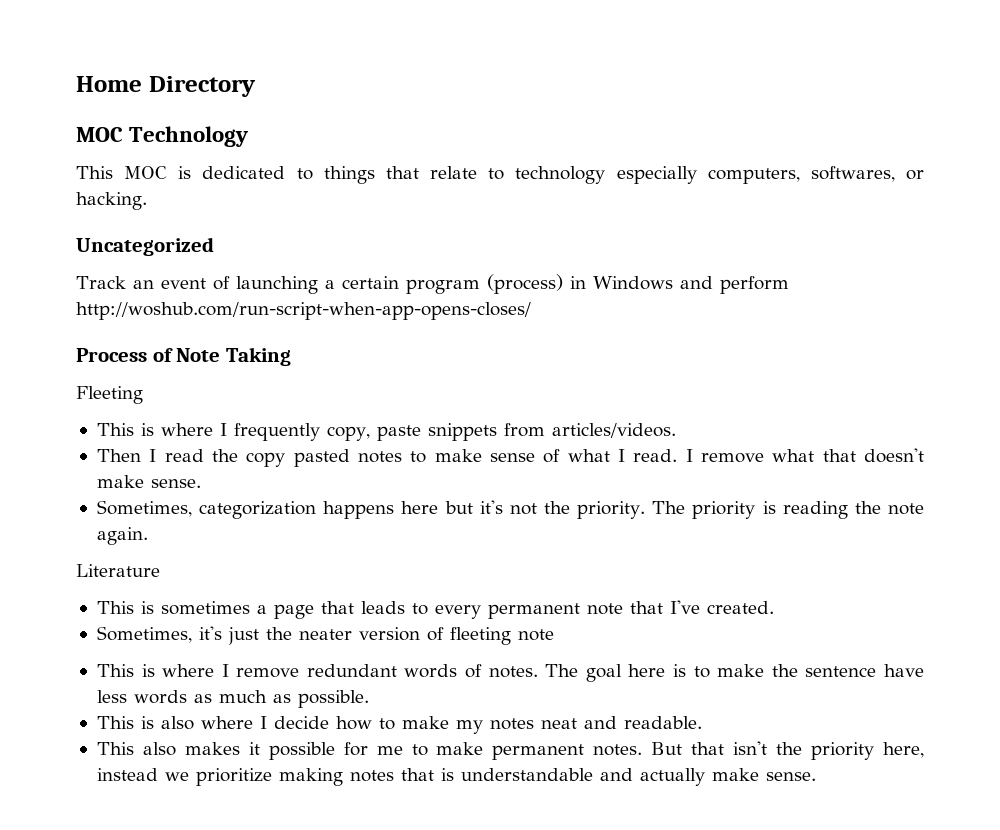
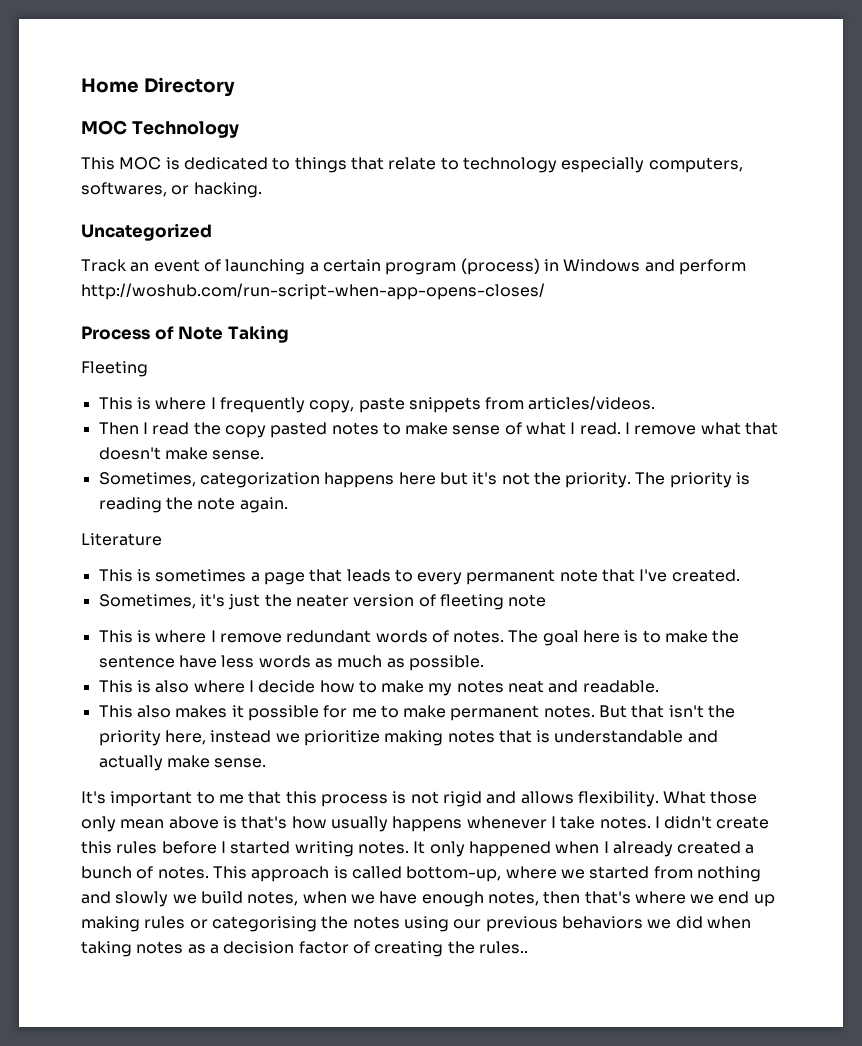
+ It's important to me that this process is not rigid and allows flexibility. What those only mean above is that's how usually happens whenever I take notes. I didn't create this rules before I started writing notes. It only happened when I already created a bunch of notes. This approach is called bottom-up, where we started from nothing and slowly we build notes, when we have enough notes, then that's where we end up making rules or categorising the notes using our previous behaviors we did when taking notes as a decision factor of creating the rules..

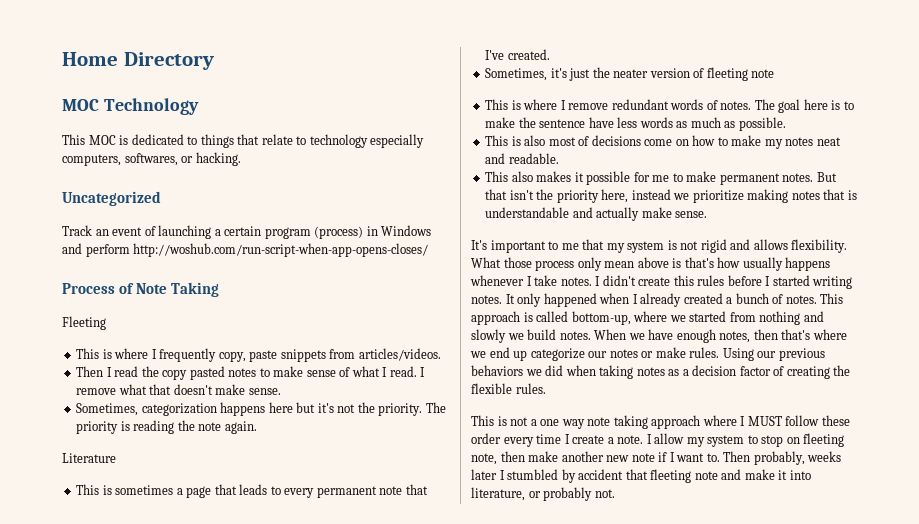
- This is also where I decide how to make my notes neat and readable.
+ This is also most of decisions come on how to make my notes neat and readable.
- It's important to me that this process is not rigid and allows flexibility.
+ It's important to me that my system is not rigid and allows flexibility.
- What those only mean above is that's how usually happens whenever I take notes.
+ What those process only mean above is that's how usually happens whenever I take notes.
- This approach is called bottom-up, where we started from nothing and slowly we build notes, when we have enough notes, then that's where we end up making rules or categorising the notes using our previous behaviors we did when taking notes as a decision factor of creating the rules..
+ This approach is called bottom-up, where we started from nothing and slowly we build notes. When we have enough notes, then that's where we end up categorize our notes or make rules. Using our previous behaviors we did when taking notes as a decision factor of creating the flexible rules.
+ This is not a one way note taking approach where I MUST follow these order every time I create a note. I allow my system to stop on fleeting note, then make another new note if I want to. Then probably, weeks later I stumbled by accident that fleeting note and make it into literature, or probably not.

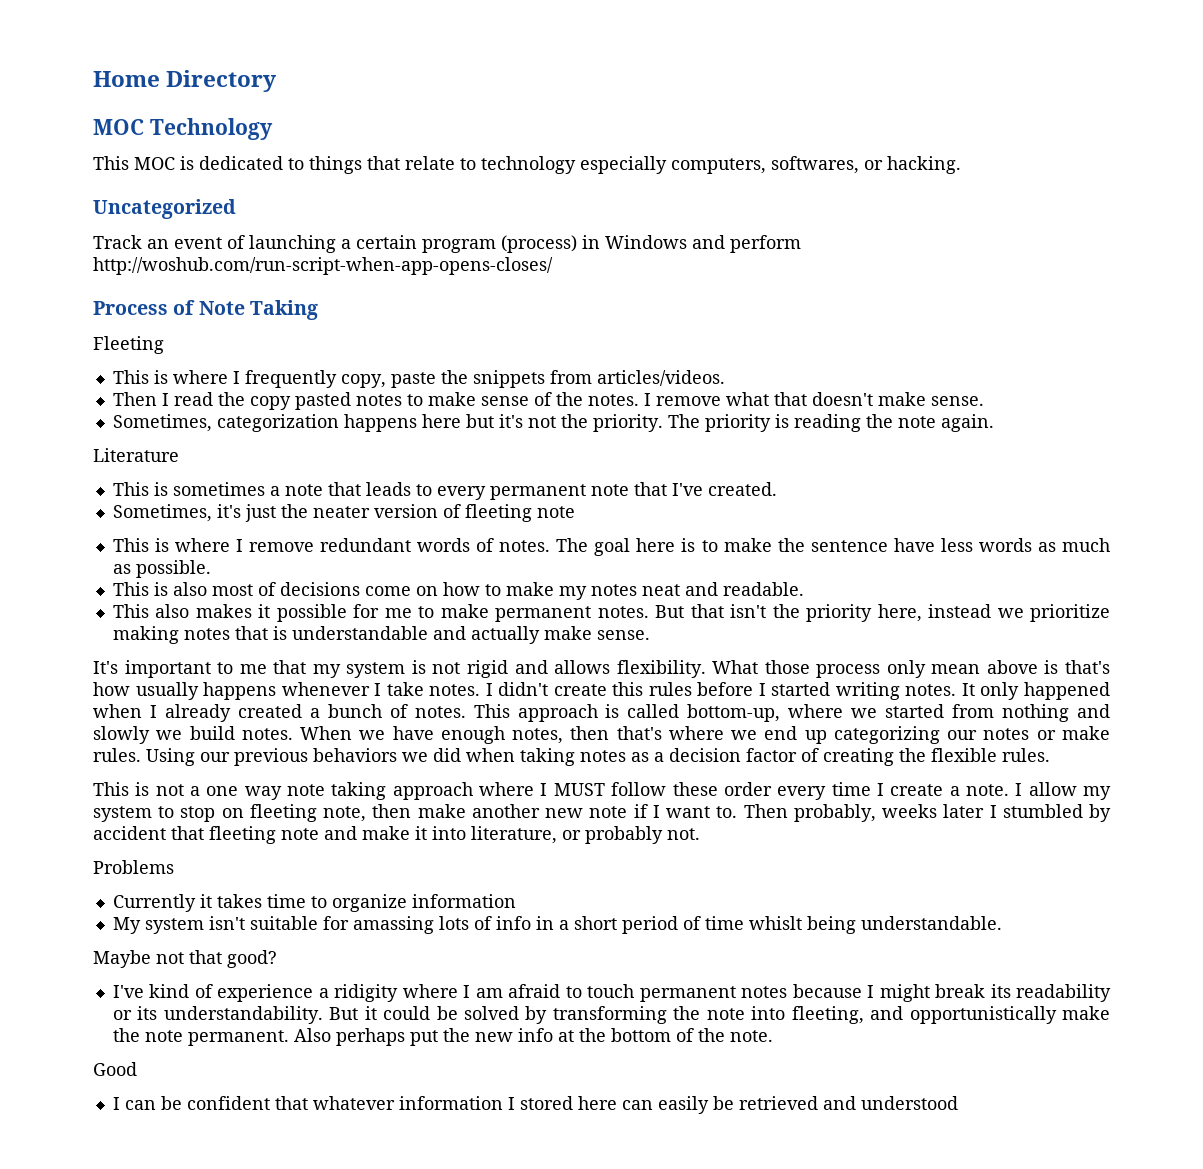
- This is where I frequently copy, paste snippets from articles/videos.
+ This is where I frequently copy, paste the snippets from articles/videos.
- Then I read the copy pasted notes to make sense of what I read.
+ Then I read the copy pasted notes to make sense of the notes.
- This is sometimes a page that leads to every permanent note that I've created.
+ This is sometimes a note that leads to every permanent note that I've created.
- When we have enough notes, then that's where we end up categorize our notes or make rules.
+ When we have enough notes, then that's where we end up categorizing our notes or make rules.
+ Problems
+ Currently it takes time to organize information
+ My system isn't suitable for amassing lots of info in a short period of time whislt being understandable.
+ Maybe not that good?
+ I've kind of experience a ridigity where I am afraid to touch permanent notes because I might break its readability or its understandability. But it could be solved by transforming the note into fleeting, and opportunistically make the note permanent. Also perhaps put the new info at the bottom of the note.
+ Good
+ I can be confident that whatever information I stored here can easily be retrieved and understood

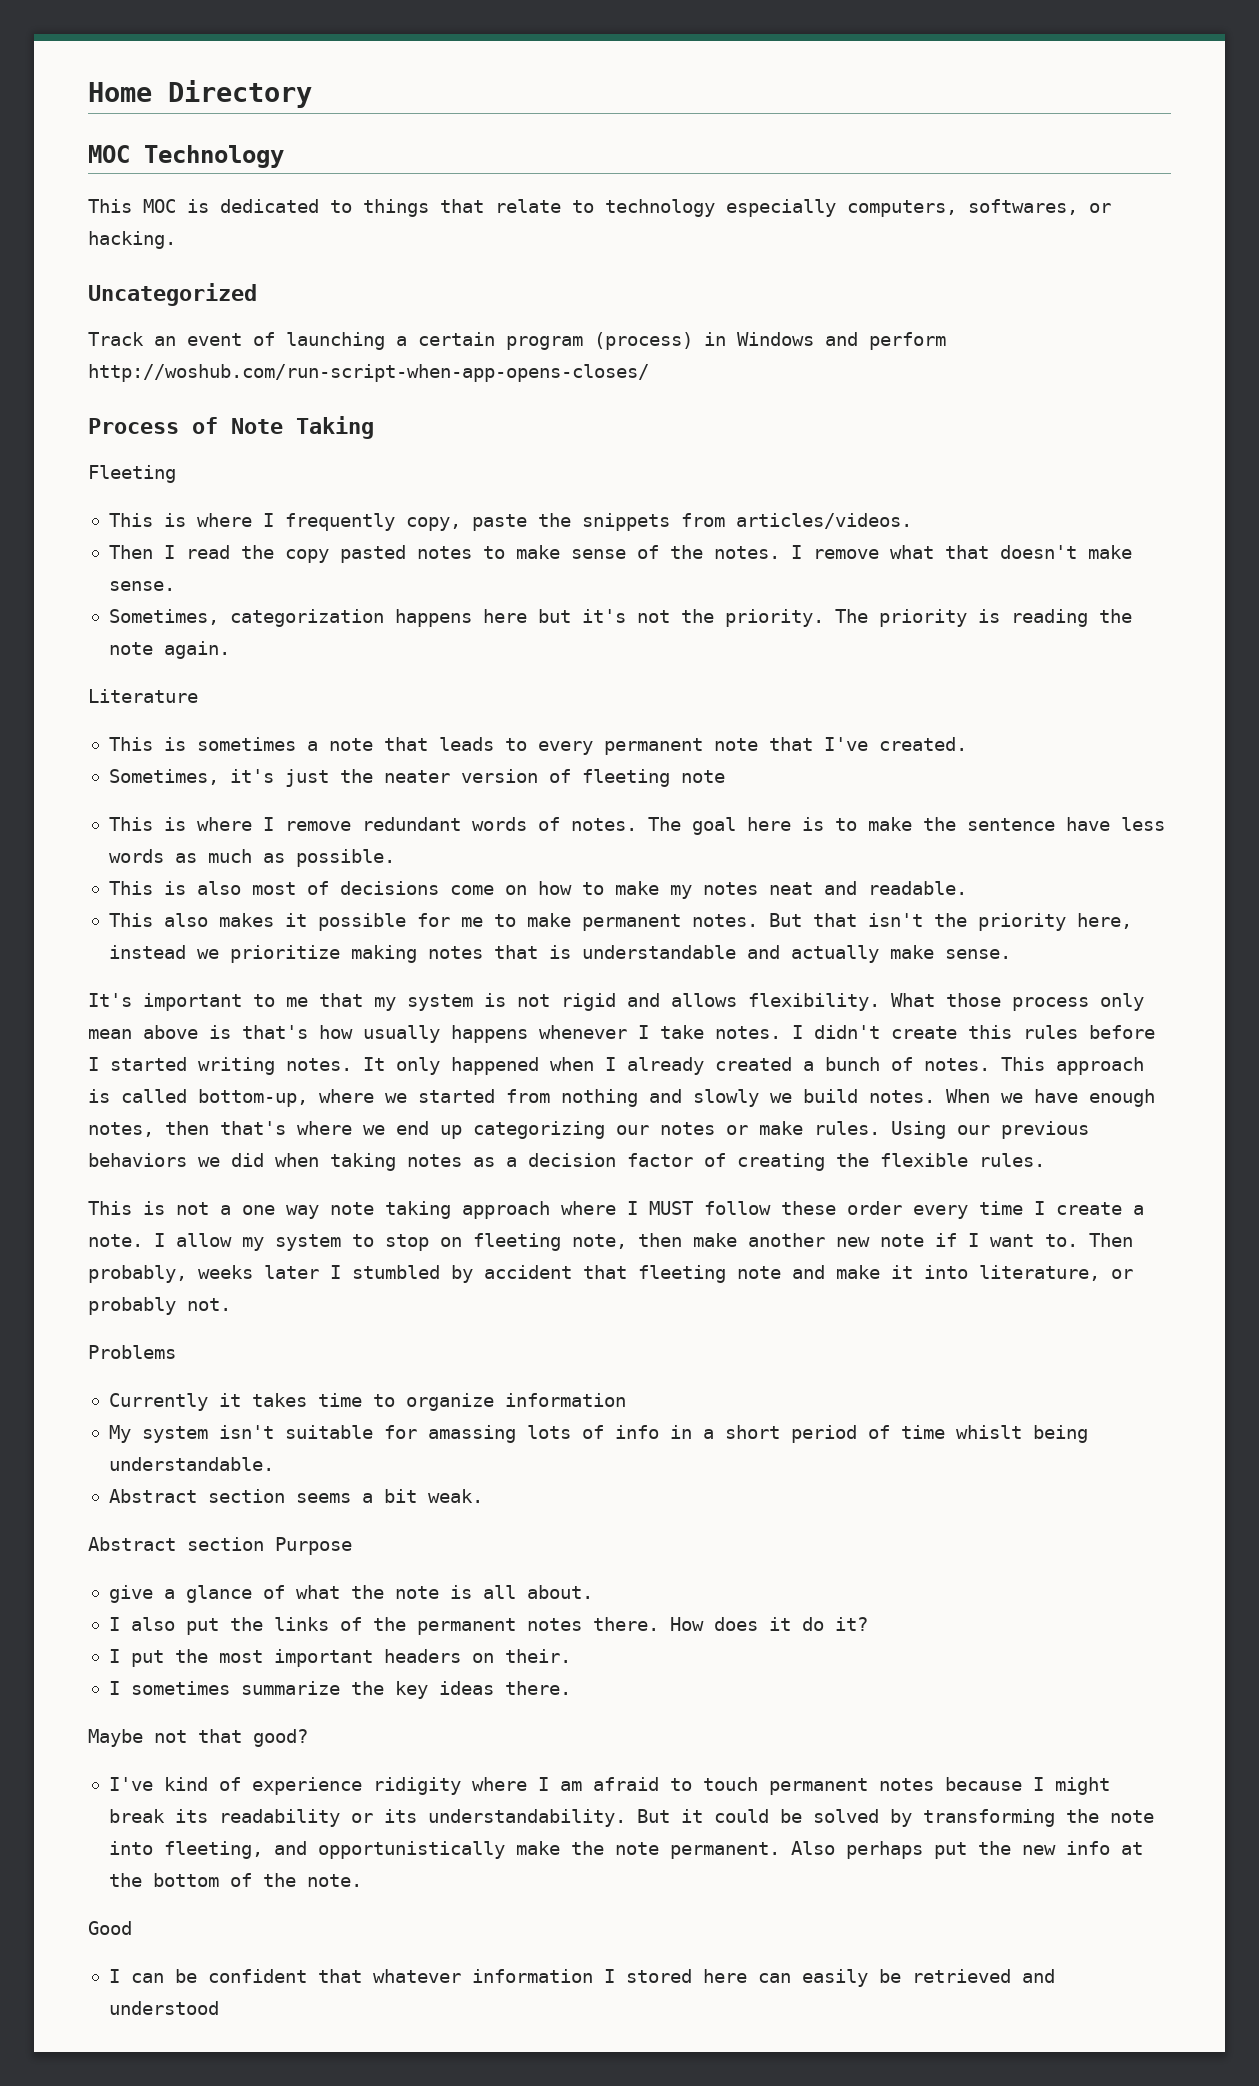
+ Abstract section seems a bit weak.
+ Abstract section Purpose
+ give a glance of what the note is all about.
+ I also put the links of the permanent notes there. How does it do it?
+ I put the most important headers on their.
+ I sometimes summarize the key ideas there.
- I've kind of experience a ridigity where I am afraid to touch permanent notes because I might break its readability or its understandability.
+ I've kind of experience ridigity where I am afraid to touch permanent notes because I might break its readability or its understandability.

